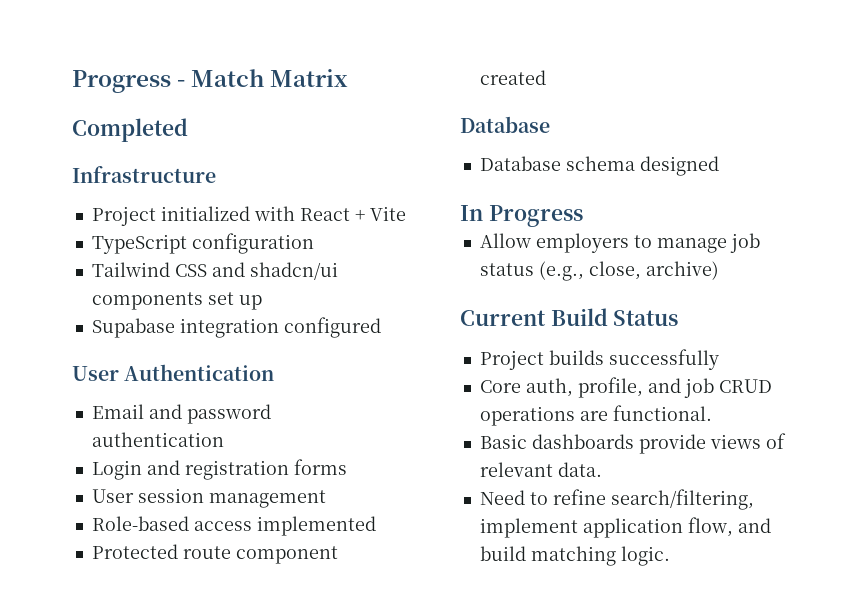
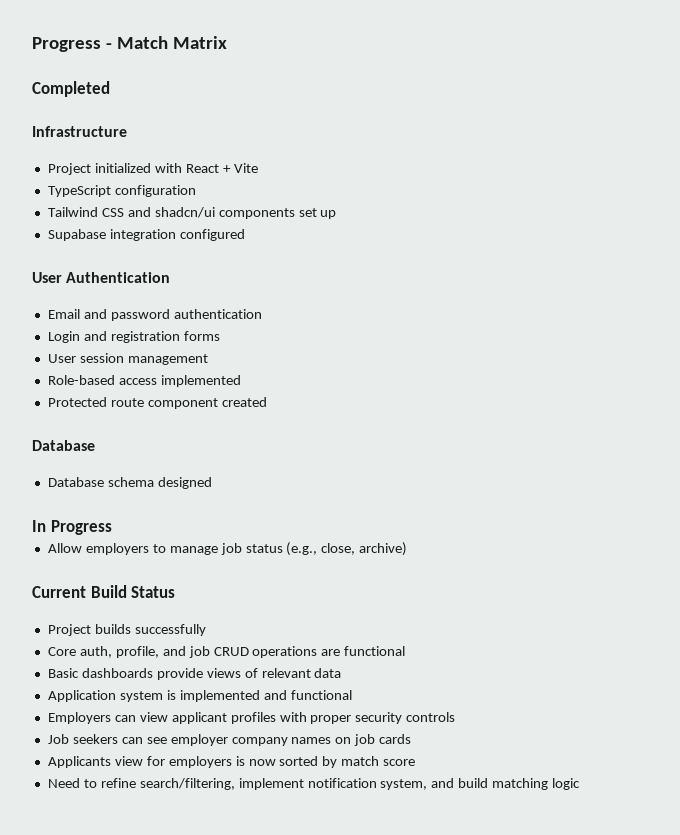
- Core auth, profile, and job CRUD operations are functional.
+ Core auth, profile, and job CRUD operations are functional
- Basic dashboards provide views of relevant data.
+ Basic dashboards provide views of relevant data
+ Application system is implemented and functional
+ Employers can view applicant profiles with proper security controls
+ Job seekers can see employer company names on job cards
+ Applicants view for employers is now sorted by match score
- Need to refine search/filtering, implement application flow, and build matching logic.
+ Need to refine search/filtering, implement notification system, and build matching logic

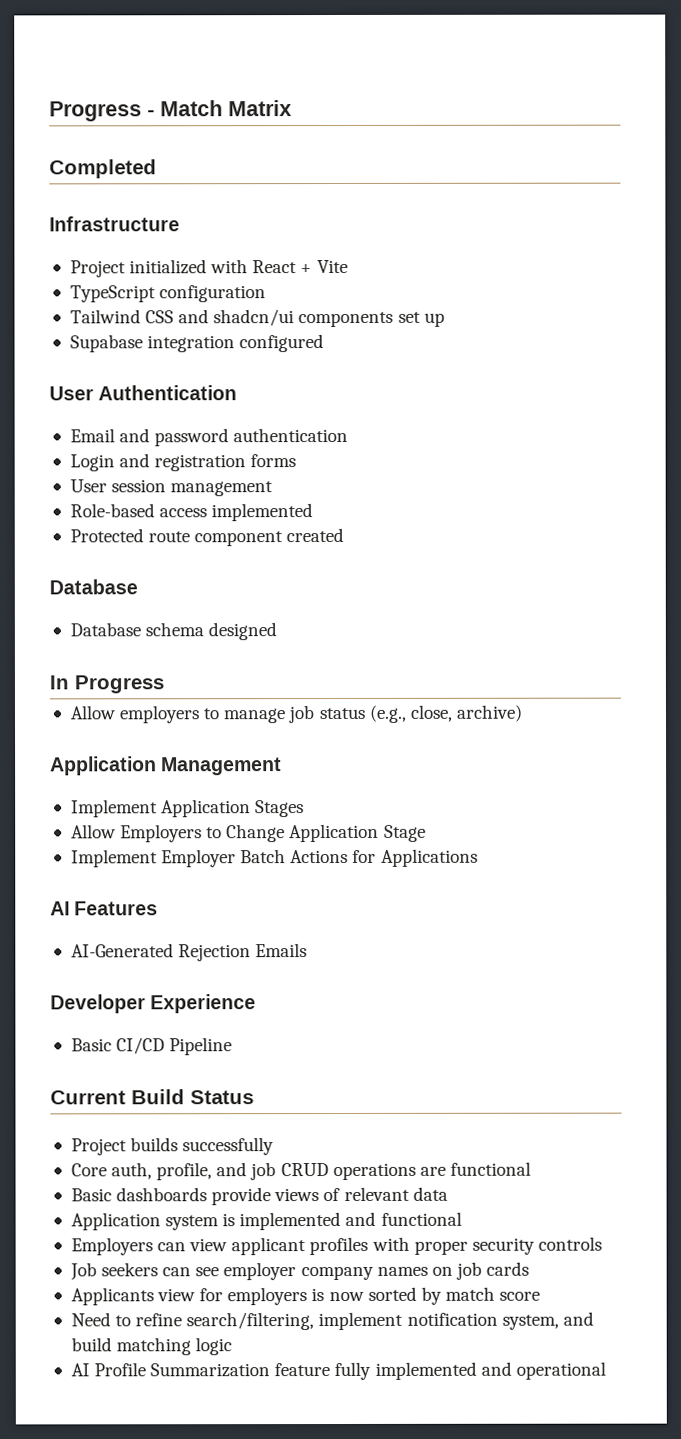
+ Application Management
+ Implement Application Stages
+ Allow Employers to Change Application Stage
+ Implement Employer Batch Actions for Applications
+ AI Features
+ AI-Generated Rejection Emails
+ Developer Experience
+ Basic CI/CD Pipeline
+ AI Profile Summarization feature fully implemented and operational

